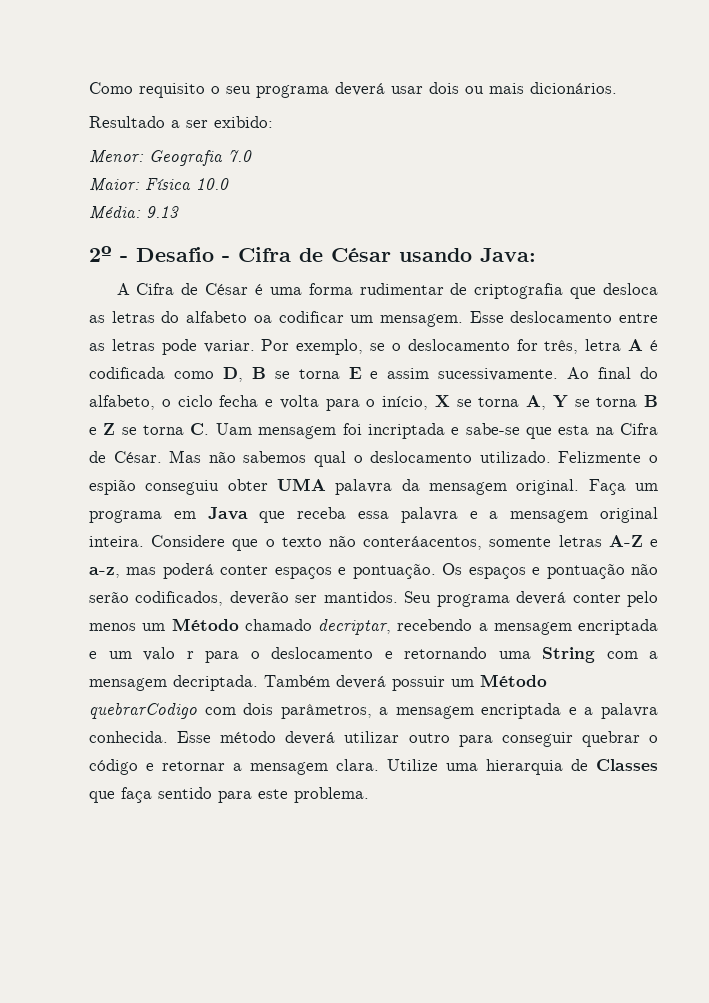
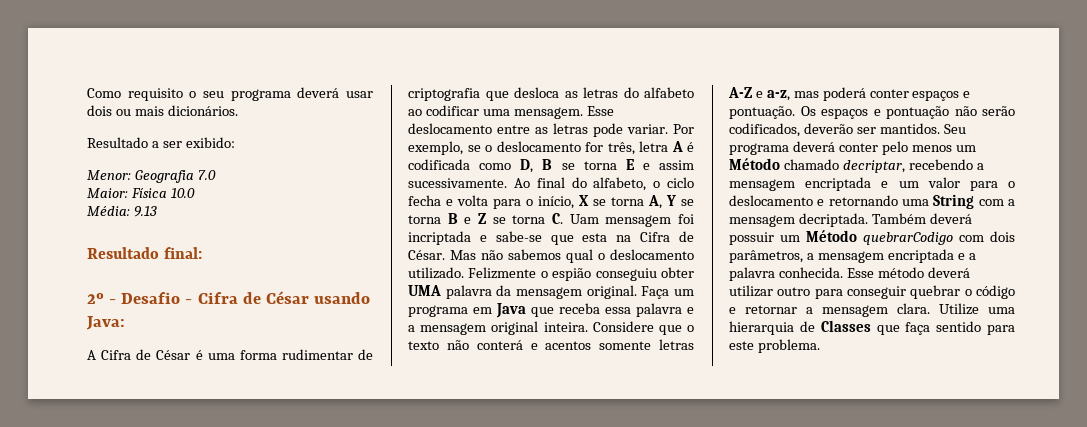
+ Resultado final:
- A Cifra de César é uma forma rudimentar de criptografia que desloca as letras do alfabeto oa codificar um mensagem.
+ A Cifra de César é uma forma rudimentar de criptografia que desloca as letras do alfabeto ao codificar uma mensagem.
- Considere que o texto não conteráacentos, somente letras A-Z e a-z, mas poderá conter espaços e pontuação.
+ Considere que o texto não conterá e acentos somente letras A-Z e a-z, mas poderá conter espaços e pontuação.
- Seu programa deverá conter pelo menos um Método chamado decriptar, recebendo a mensagem encriptada e um valo r para o deslocamento e retornando uma String com a mensagem decriptada.
+ Seu programa deverá conter pelo menos um Método chamado decriptar, recebendo a mensagem encriptada e um valor para o deslocamento e retornando uma String com a mensagem decriptada.

